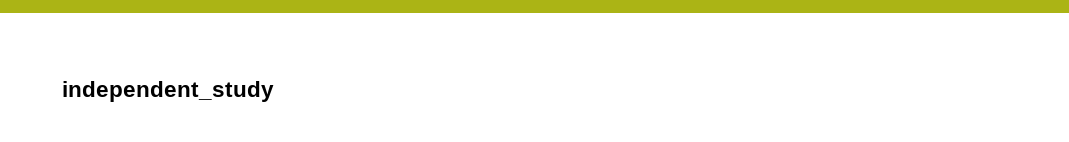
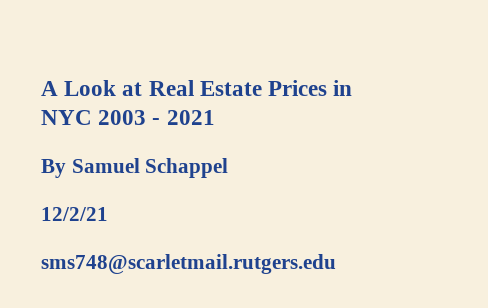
- independent_study
+ A Look at Real Estate Prices in NYC 2003 - 2021
+ By Samuel Schappel
+ 12/2/21
+ sms748@scarletmail.rutgers.edu

